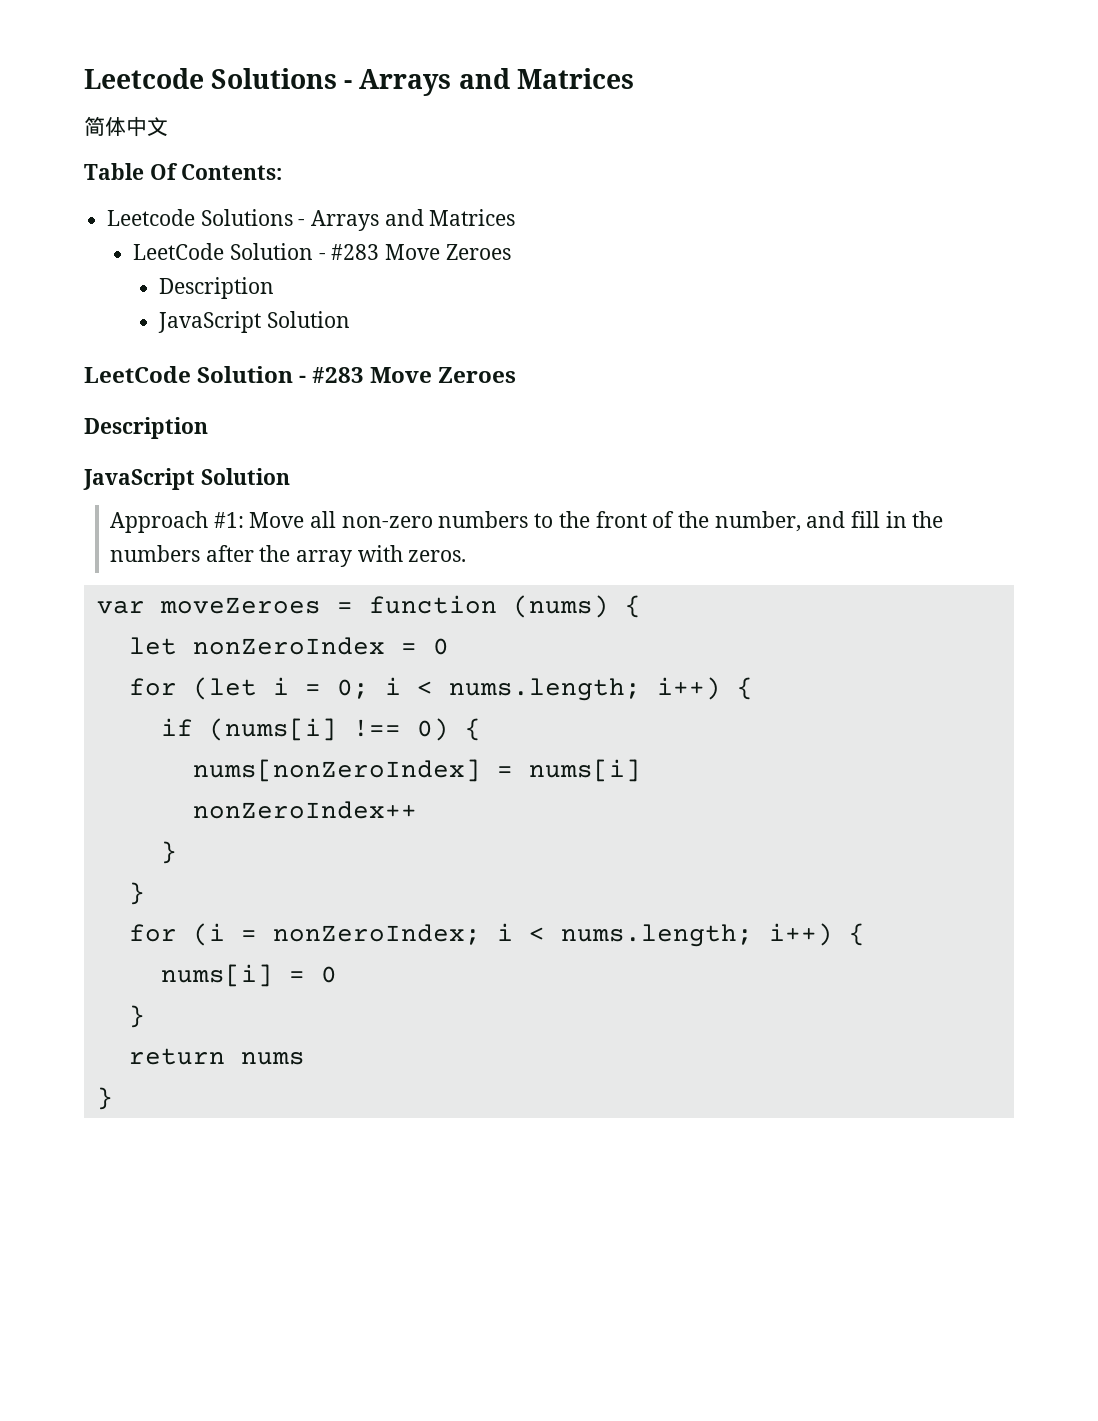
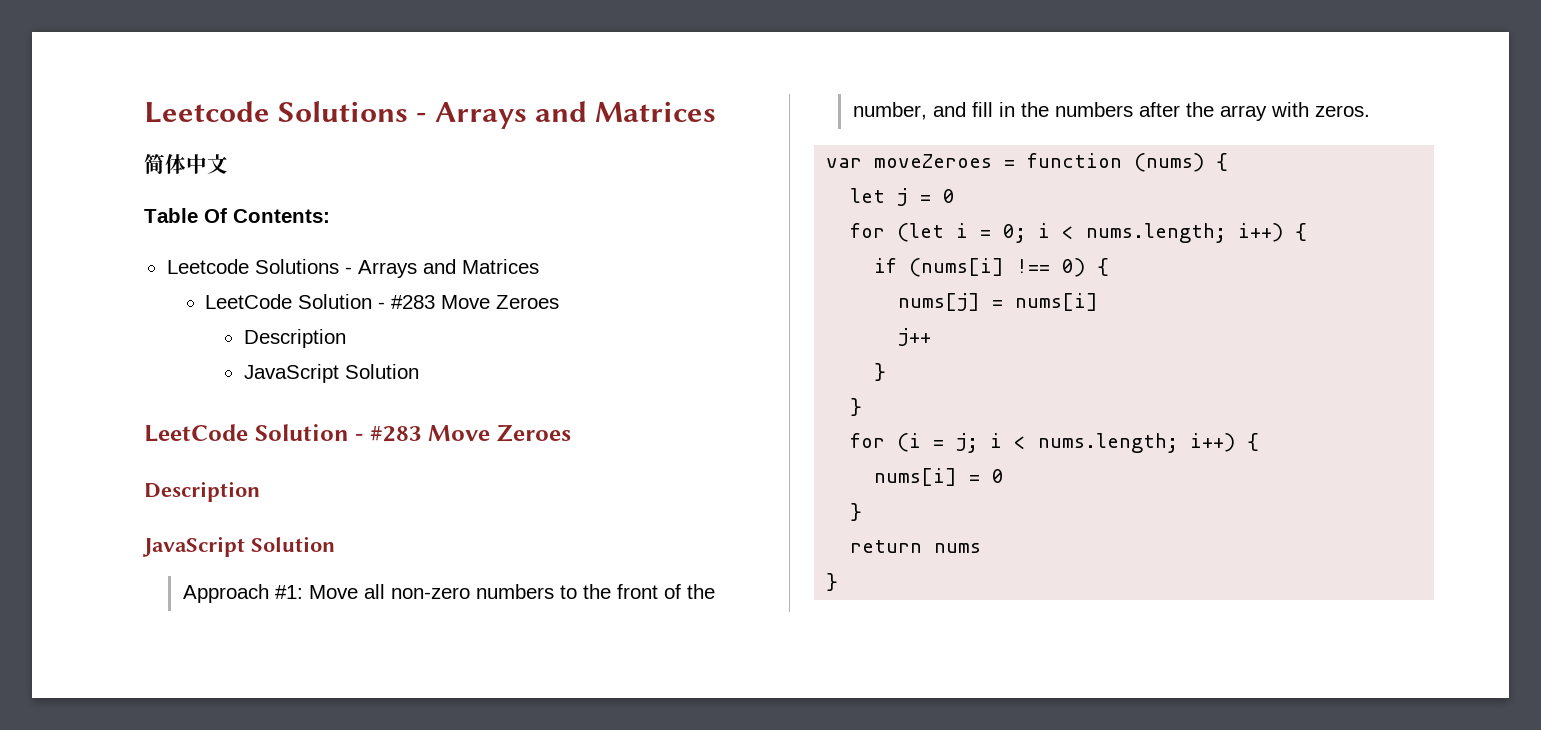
- let nonZeroIndex = 0
+ let j = 0
- nums[nonZeroIndex] = nums[i]
+ nums[j] = nums[i]
- nonZeroIndex++
+ j++
- for (i = nonZeroIndex; i < nums.length; i++) {
+ for (i = j; i < nums.length; i++) {

